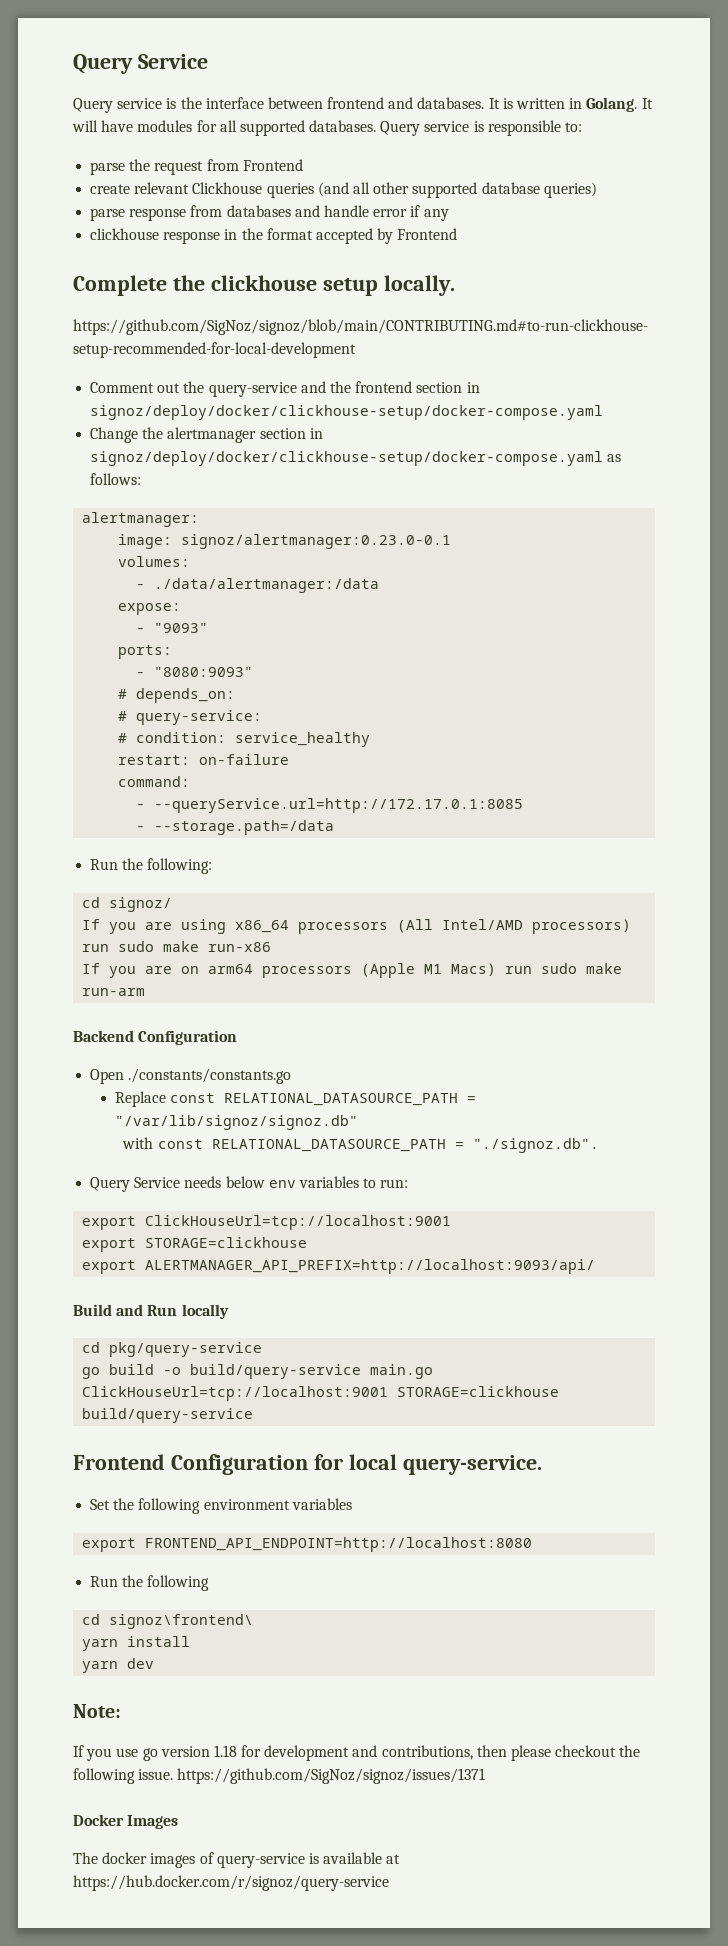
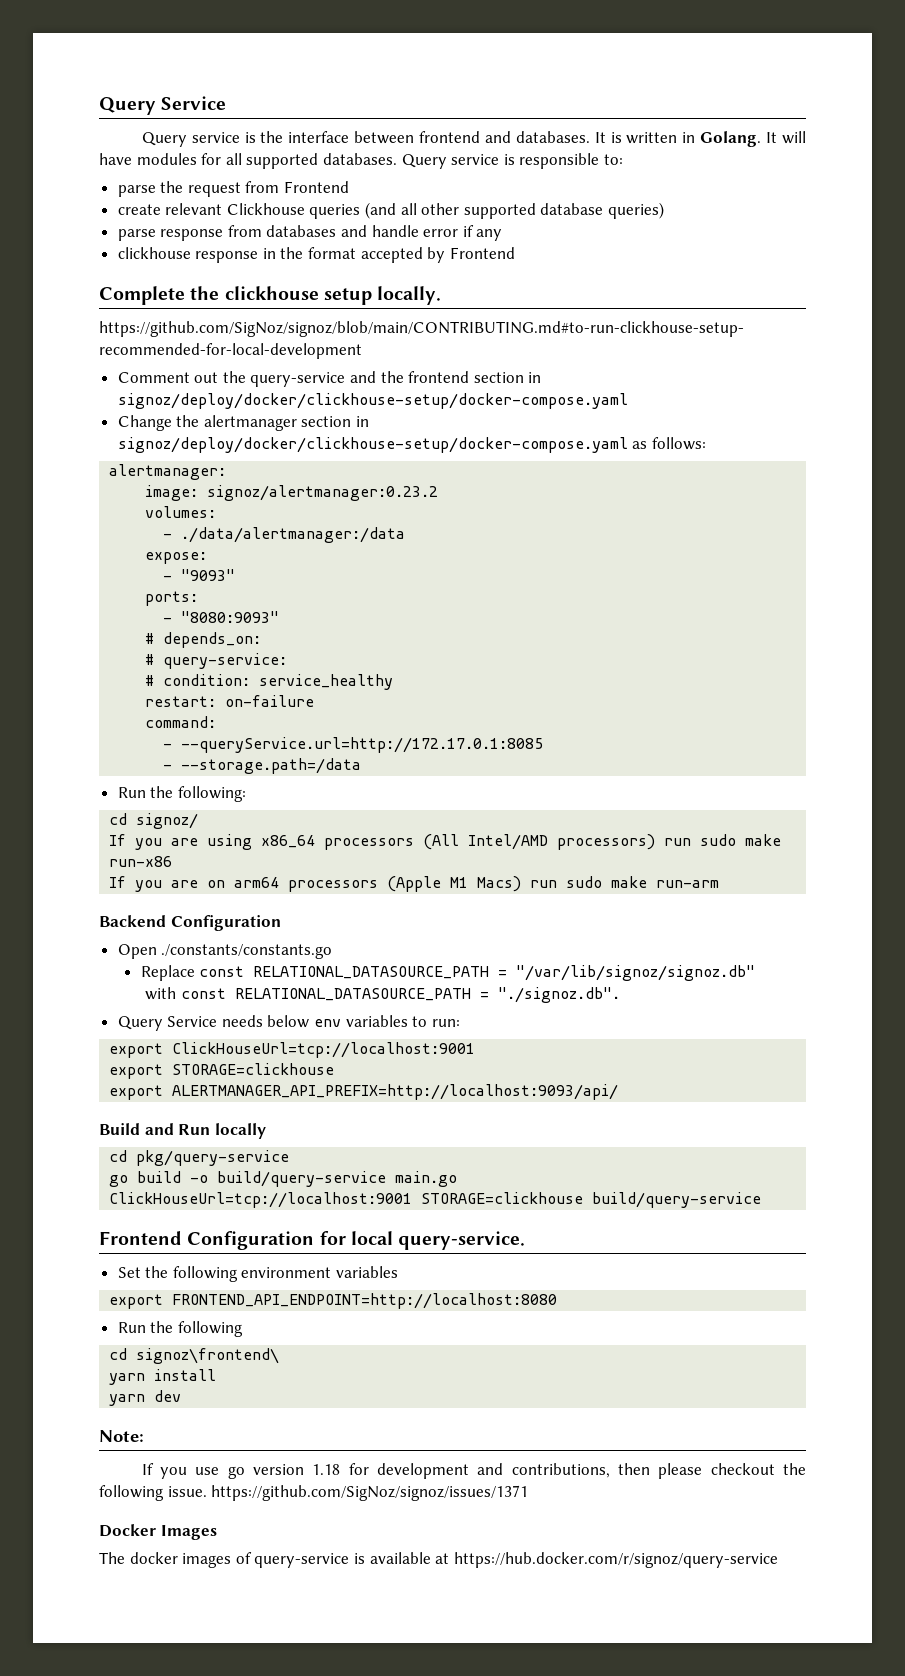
- image: signoz/alertmanager:0.23.0-0.1
+ image: signoz/alertmanager:0.23.2

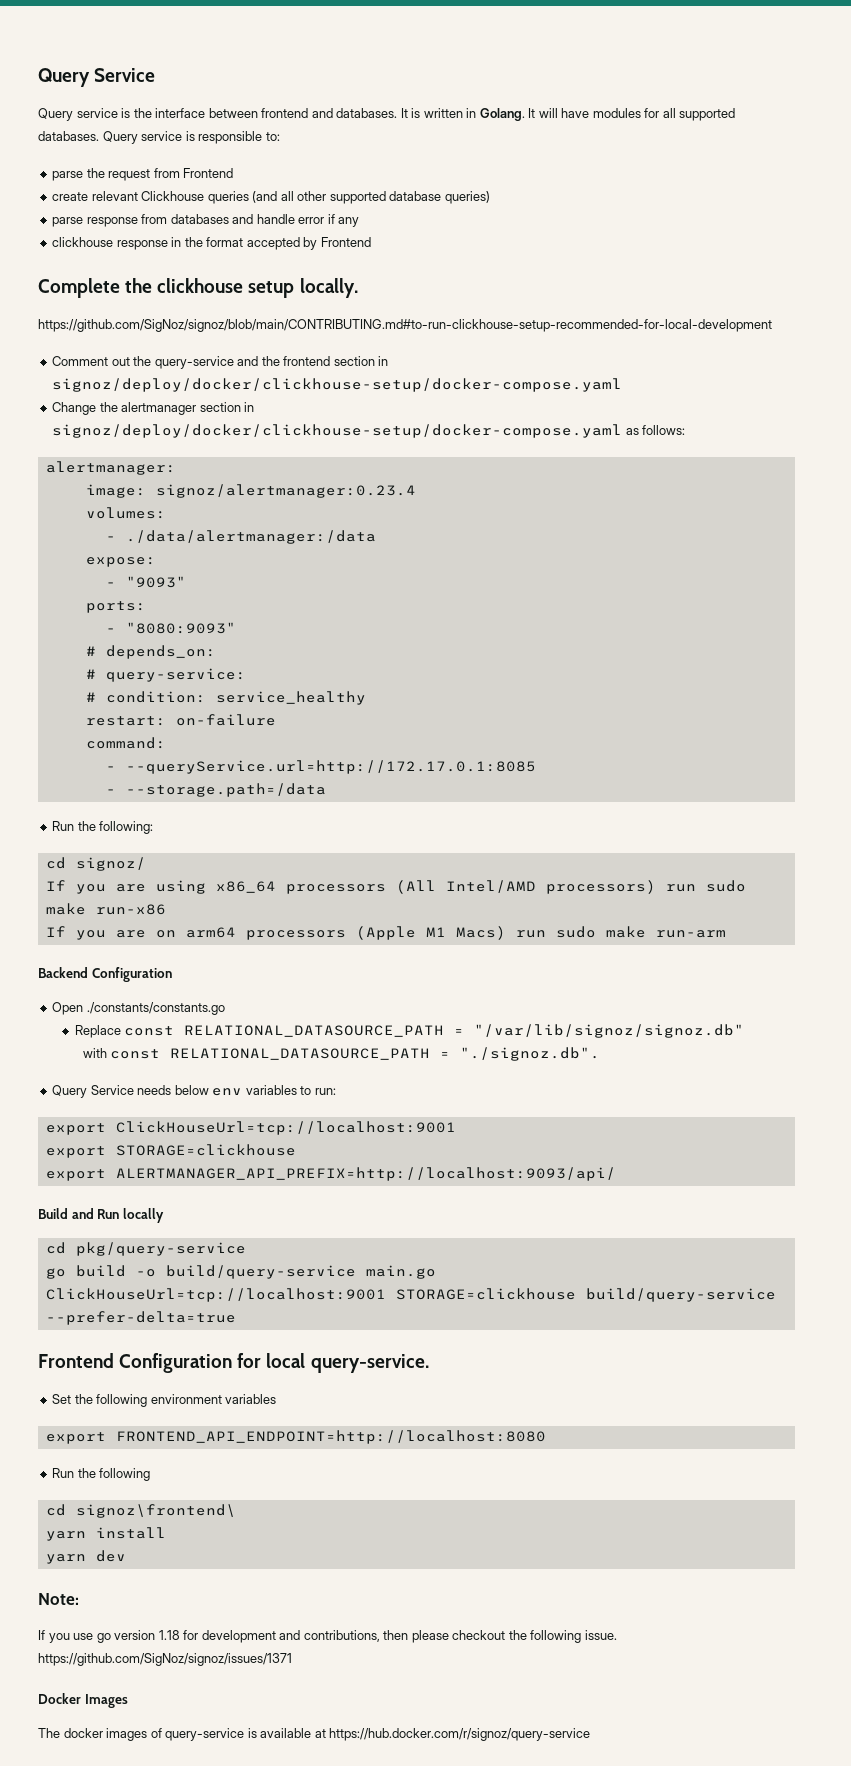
- image: signoz/alertmanager:0.23.2
+ image: signoz/alertmanager:0.23.4
- ClickHouseUrl=tcp://localhost:9001 STORAGE=clickhouse build/query-service
+ ClickHouseUrl=tcp://localhost:9001 STORAGE=clickhouse build/query-service --prefer-delta=true

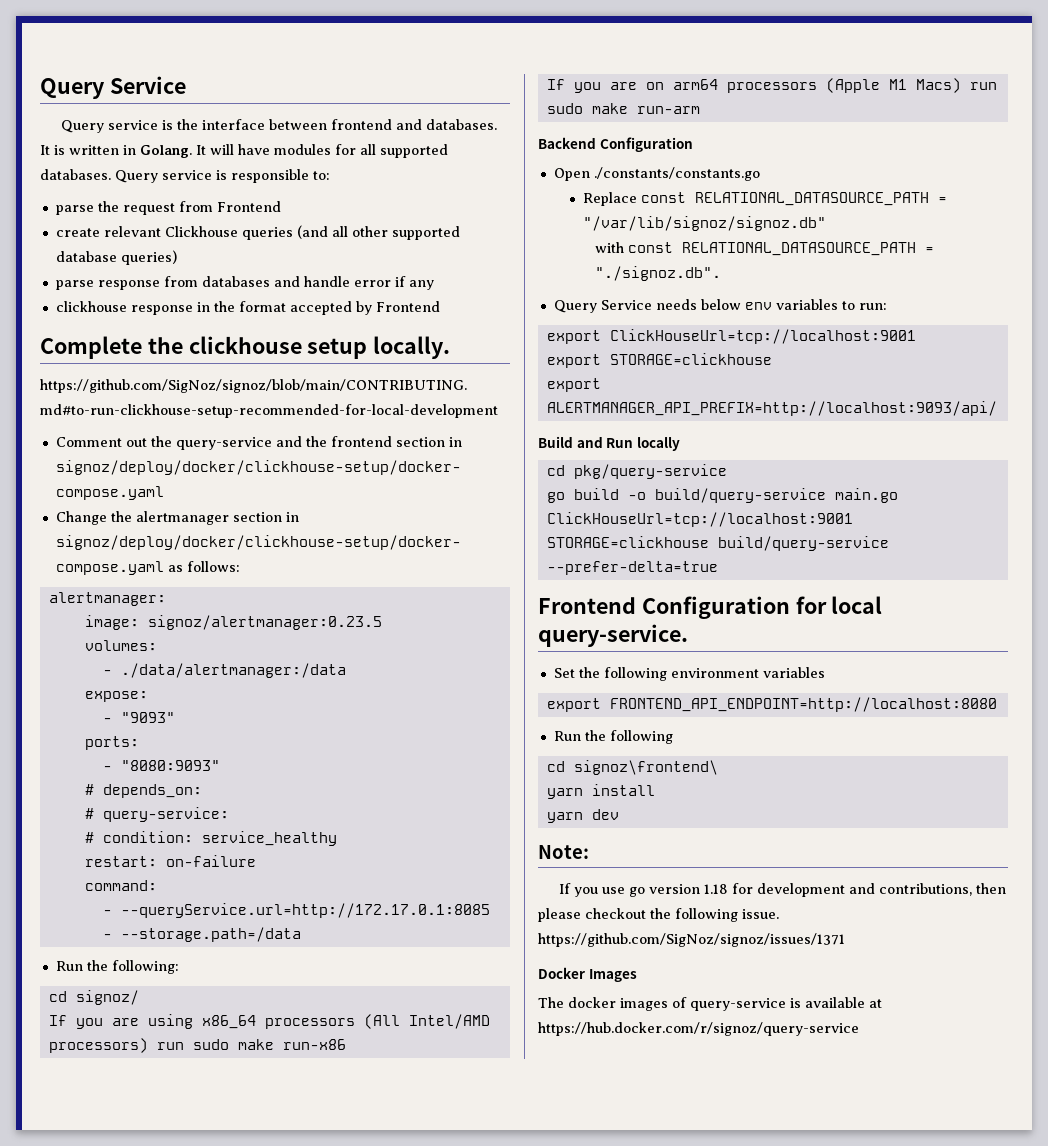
- image: signoz/alertmanager:0.23.4
+ image: signoz/alertmanager:0.23.5

